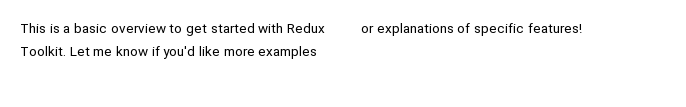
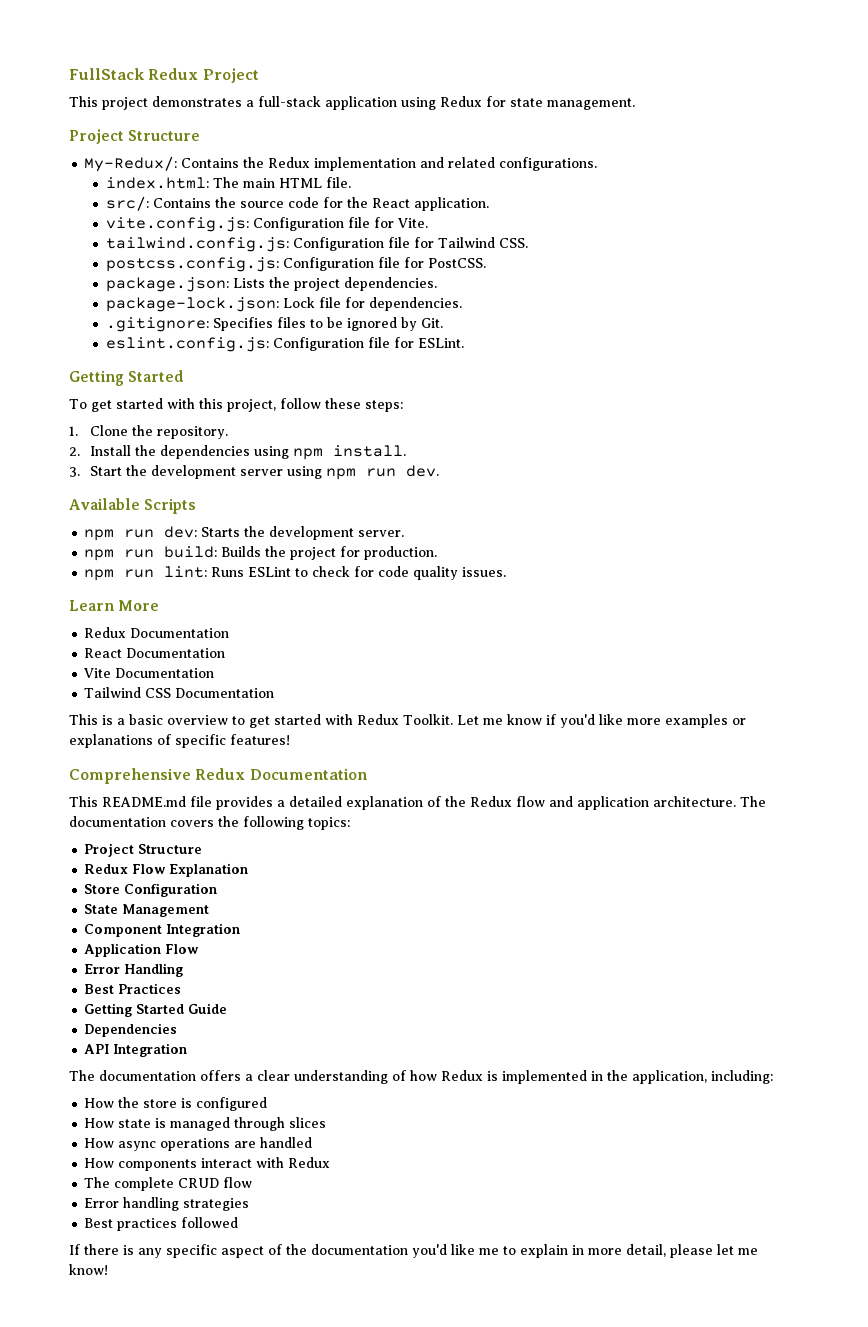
+ FullStack Redux Project
+ This project demonstrates a full-stack application using Redux for state management.
+ Project Structure
+ My-Redux/: Contains the Redux implementation and related configurations.
+ index.html: The main HTML file.
+ src/: Contains the source code for the React application.
+ vite.config.js: Configuration file for Vite.
+ tailwind.config.js: Configuration file for Tailwind CSS.
+ postcss.config.js: Configuration file for PostCSS.
+ package.json: Lists the project dependencies.
+ package-lock.json: Lock file for dependencies.
+ .gitignore: Specifies files to be ignored by Git.
+ eslint.config.js: Configuration file for ESLint.
+ Getting Started
+ To get started with this project, follow these steps:
+ 1. Clone the repository.
+ 2. Install the dependencies using npm install.
+ 3. Start the development server using npm run dev.
+ Available Scripts
+ npm run dev: Starts the development server.
+ npm run build: Builds the project for production.
+ npm run lint: Runs ESLint to check for code quality issues.
+ Learn More
+ Redux Documentation
+ React Documentation
+ Vite Documentation
+ Tailwind CSS Documentation
+ Comprehensive Redux Documentation
+ This README.md file provides a detailed explanation of the Redux flow and application architecture. The documentation covers the following topics:
+ Project Structure
+ Redux Flow Explanation
+ Store Configuration
+ State Management
+ Component Integration
+ Application Flow
+ Error Handling
+ Best Practices
+ Getting Started Guide
+ Dependencies
+ API Integration
+ The documentation offers a clear understanding of how Redux is implemented in the application, including:
+ How the store is configured
+ How state is managed through slices
+ How async operations are handled
+ How components interact with Redux
+ The complete CRUD flow
+ Error handling strategies
+ Best practices followed
+ If there is any specific aspect of the documentation you'd like me to explain in more detail, please let me know!

